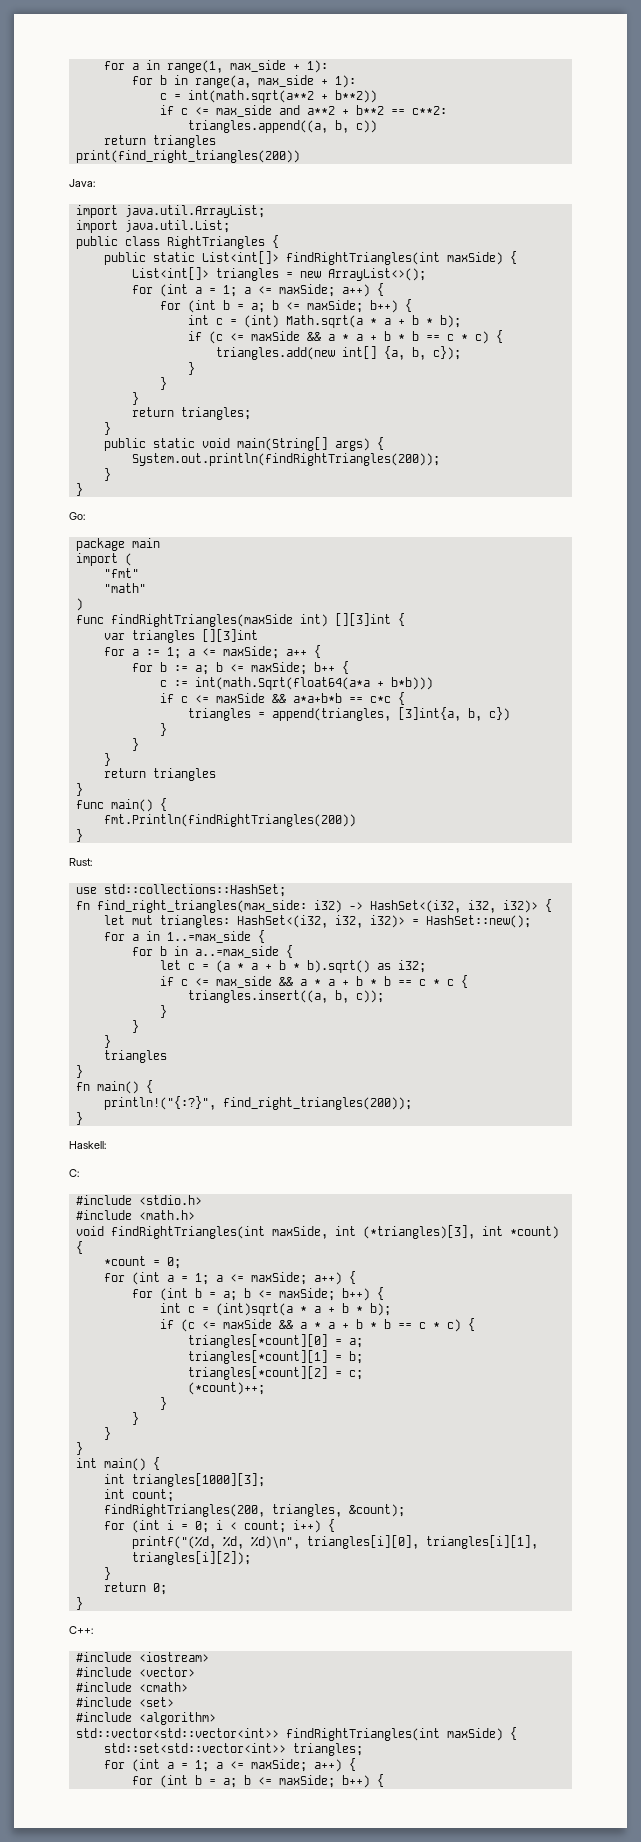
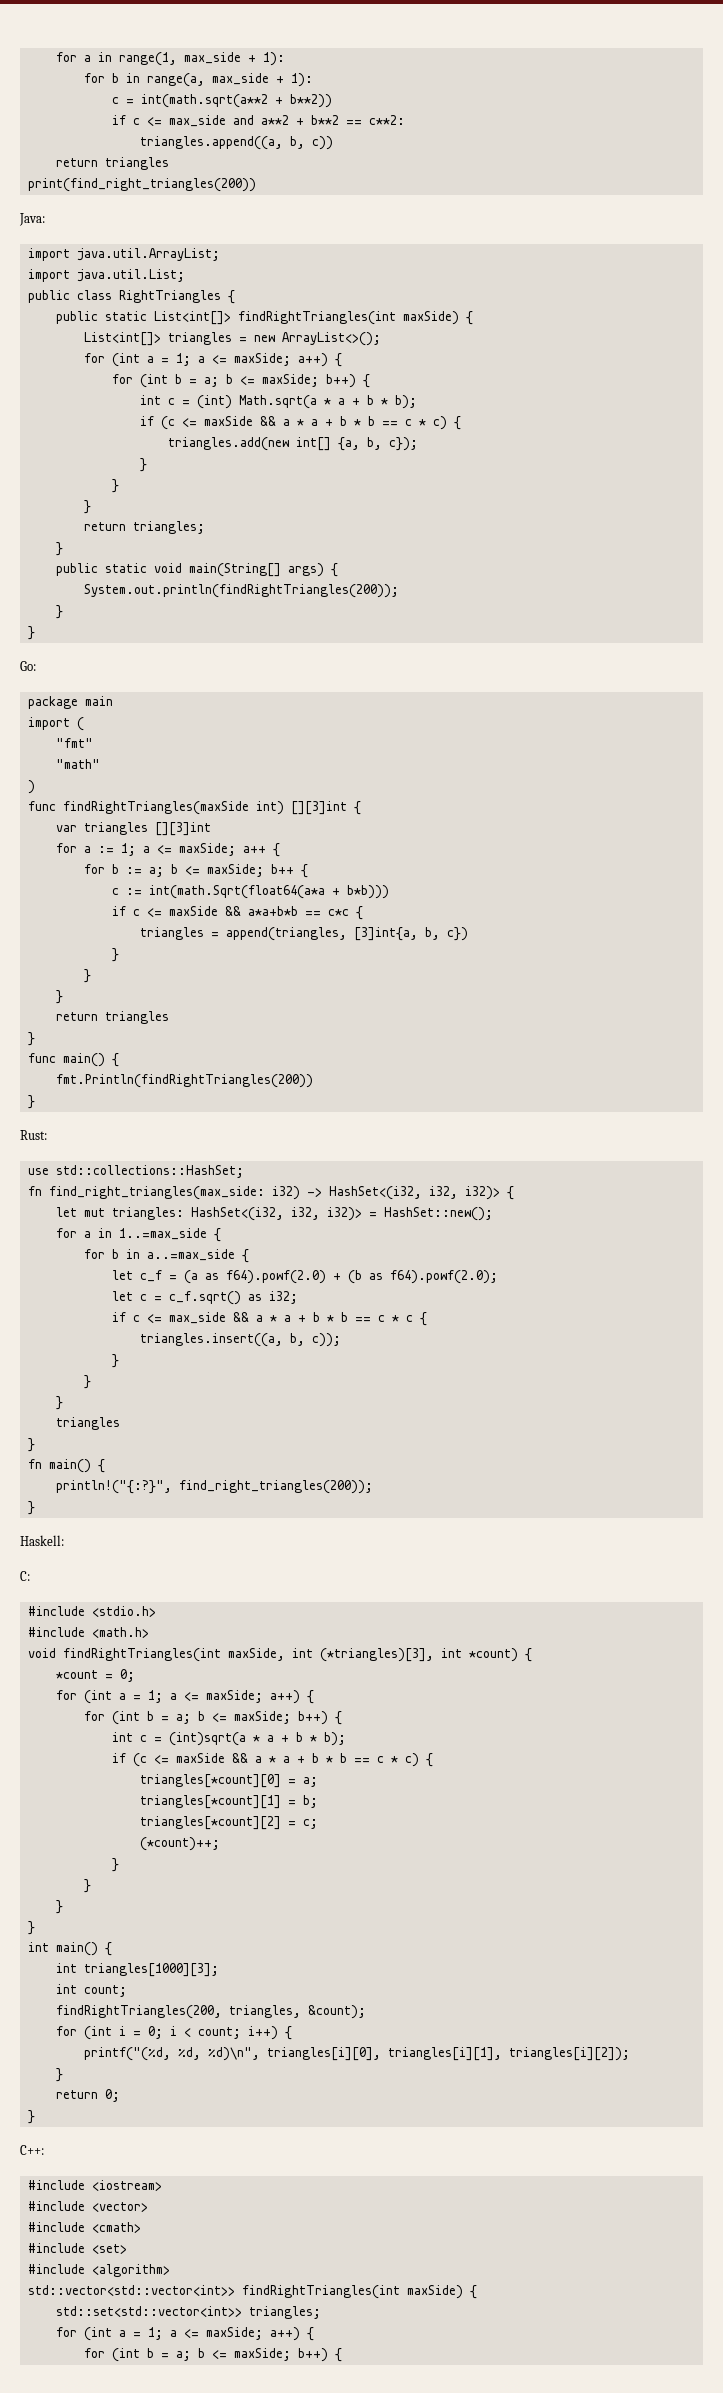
- let c = (a * a + b * b).sqrt() as i32;
+ let c_f = (a as f64).powf(2.0) + (b as f64).powf(2.0);
+ let c = c_f.sqrt() as i32;

